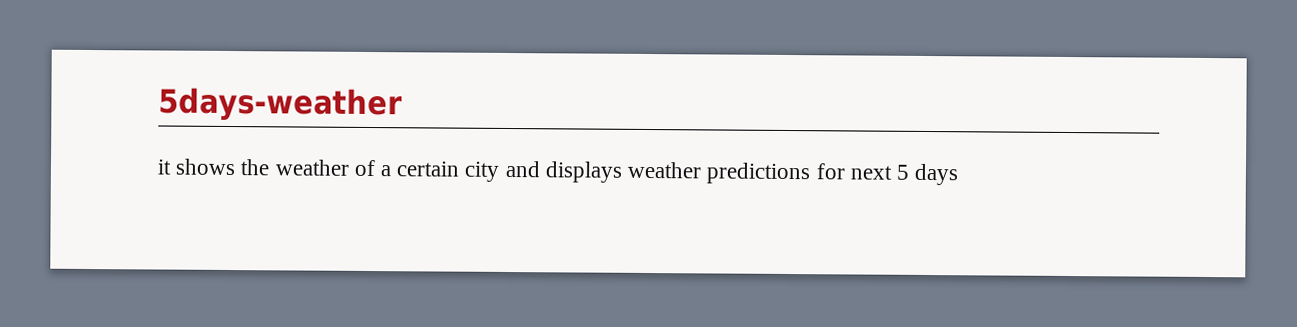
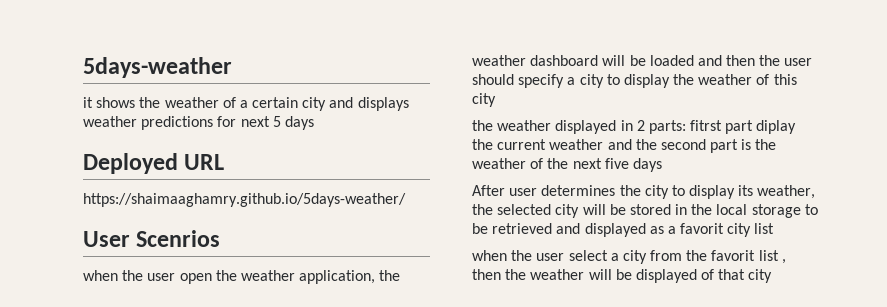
+ Deployed URL
+ https://shaimaaghamry.github.io/5days-weather/
+ User Scenrios
+ when the user open the weather application, the weather dashboard will be loaded and then the user should specify a city to display the weather of this city
+ the weather displayed in 2 parts: fitrst part diplay the current weather and the second part is the weather of the next five days
+ After user determines the city to display its weather, the selected city will be stored in the local storage to be retrieved and displayed as a favorit city list
+ when the user select a city from the favorit list , then the weather will be displayed of that city

